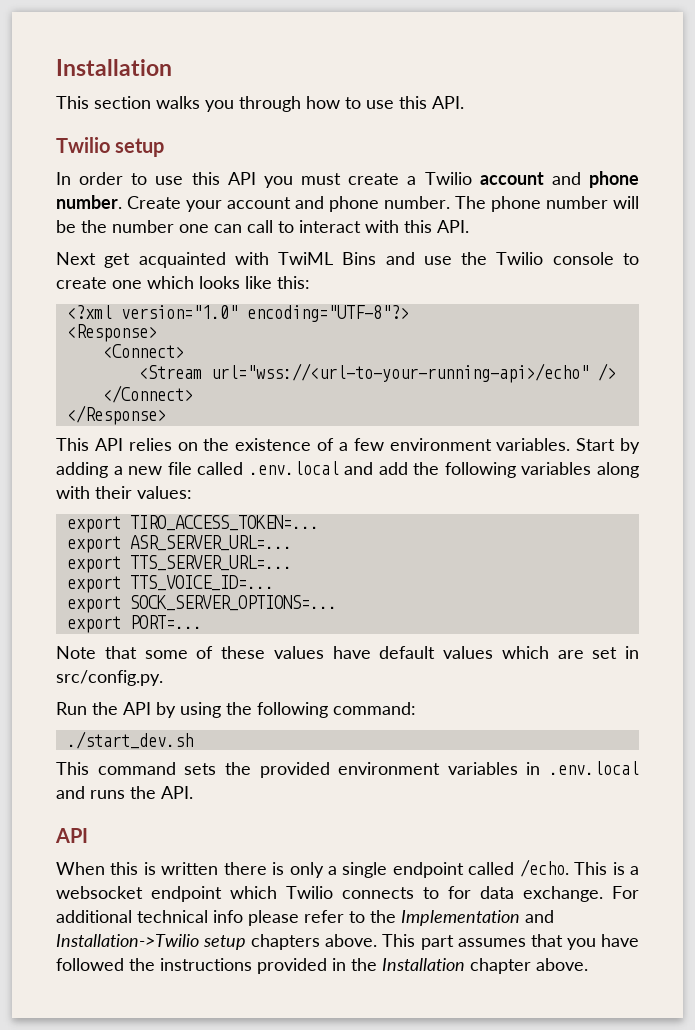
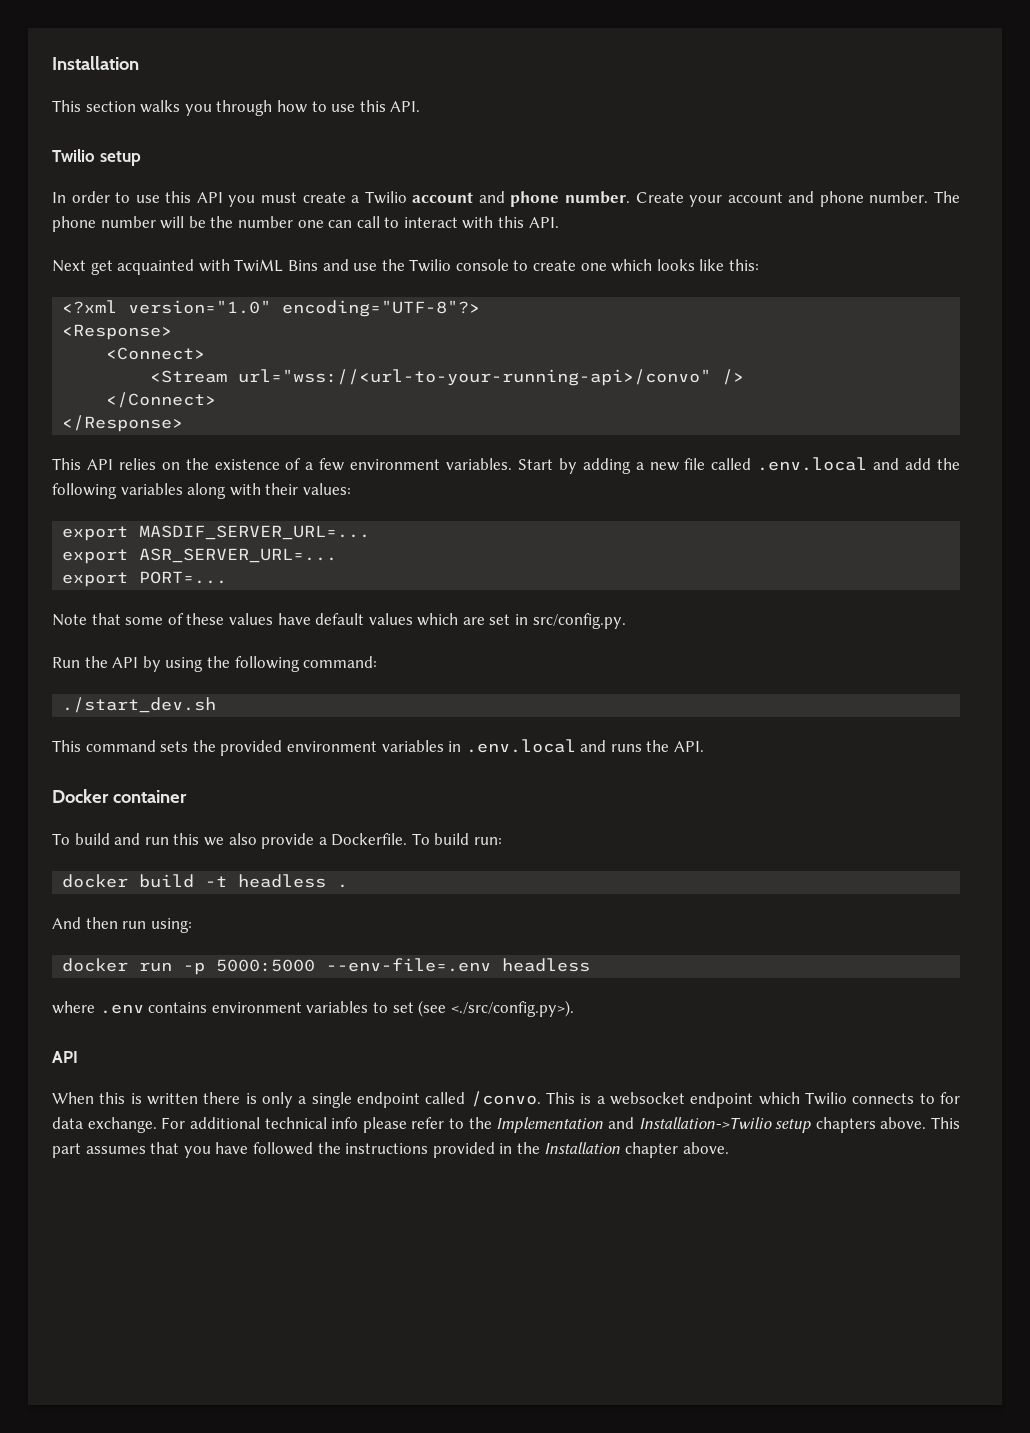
- <Stream url="wss://<url-to-your-running-api>/echo" />
+ <Stream url="wss://<url-to-your-running-api>/convo" />
- export TIRO_ACCESS_TOKEN=...
+ export MASDIF_SERVER_URL=...
- export TTS_SERVER_URL=...
- export TTS_VOICE_ID=...
- export SOCK_SERVER_OPTIONS=...
+ Docker container
+ To build and run this we also provide a Dockerfile. To build run:
+ docker build -t headless .
+ And then run using:
+ docker run -p 5000:5000 --env-file=.env headless
+ where .env contains environment variables to set (see <./src/config.py>).
- When this is written there is only a single endpoint called /echo.
+ When this is written there is only a single endpoint called /convo.

